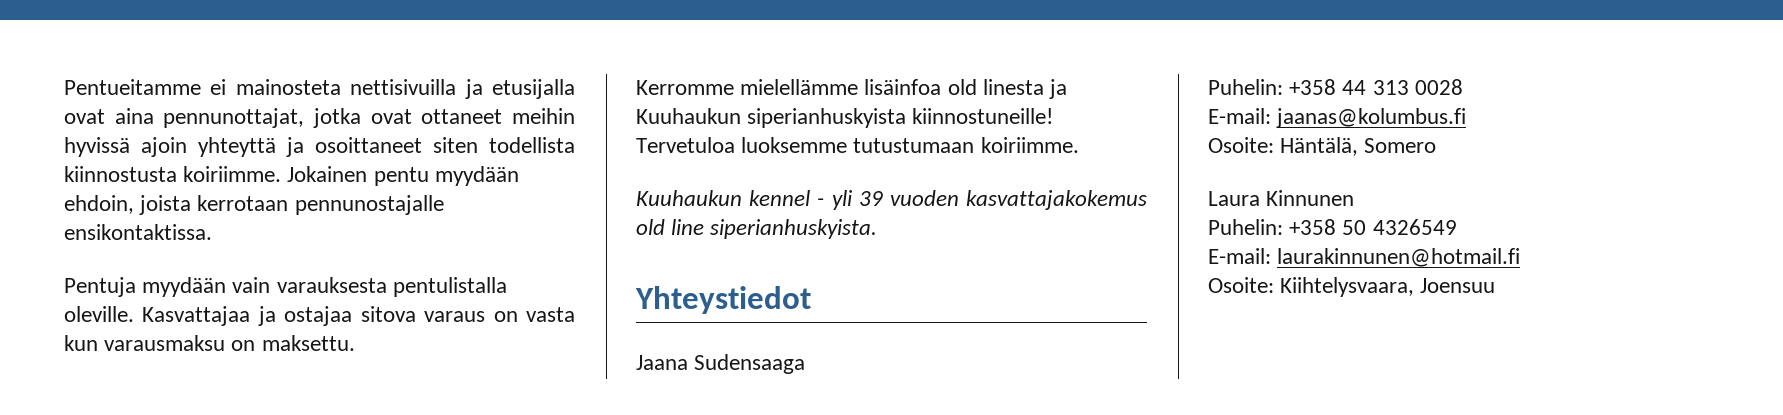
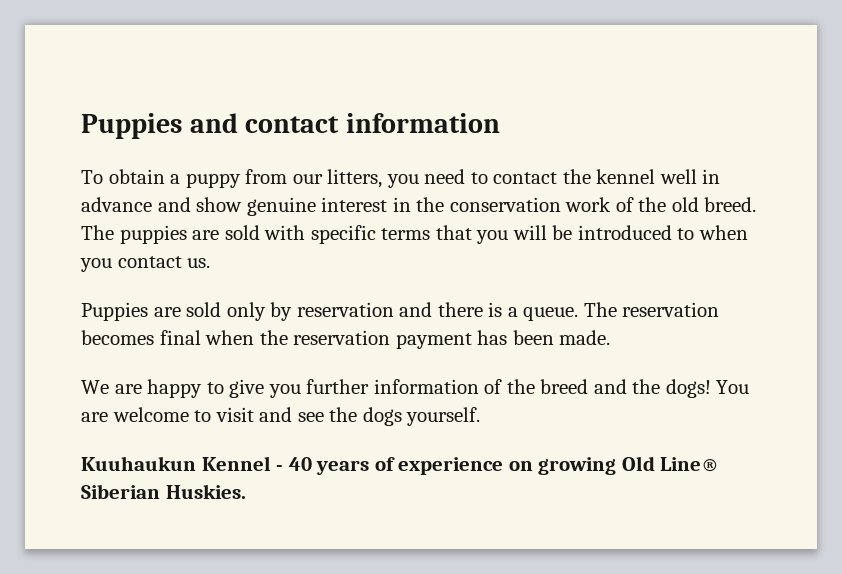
- Pentueitamme ei mainosteta nettisivuilla ja etusijalla ovat aina pennunottajat, jotka ovat ottaneet meihin hyvissä ajoin yhteyttä ja osoittaneet siten todellista kiinnostusta koiriimme. Jokainen pentu myydään ehdoin, joista kerrotaan pennunostajalle ensikontaktissa.
- Pentuja myydään vain varauksesta pentulistalla oleville. Kasvattajaa ja ostajaa sitova varaus on vasta kun varausmaksu on maksettu.
- Kerromme mielellämme lisäinfoa old linesta ja Kuuhaukun siperianhuskyista kiinnostuneille! Tervetuloa luoksemme tutustumaan koiriimme.
- Kuuhaukun kennel - yli 39 vuoden kasvattajakokemus old line siperianhuskyista.
- Yhteystiedot
- Jaana Sudensaaga
- Puhelin: +358 44 313 0028
- E-mail: jaanas@kolumbus.fi
- Osoite: Häntälä, Somero
- Laura Kinnunen
- Puhelin: +358 50 4326549
- E-mail: laurakinnunen@hotmail.fi
- Osoite: Kiihtelysvaara, Joensuu
+ Puppies and contact information
+ To obtain a puppy from our litters, you need to contact the kennel well in advance and show genuine interest in the conservation work of the old breed. The puppies are sold with specific terms that you will be introduced to when you contact us.
+ Puppies are sold only by reservation and there is a queue. The reservation becomes final when the reservation payment has been made.
+ We are happy to give you further information of the breed and the dogs! You are welcome to visit and see the dogs yourself.
+ Kuuhaukun Kennel - 40 years of experience on growing Old Line® Siberian Huskies.

